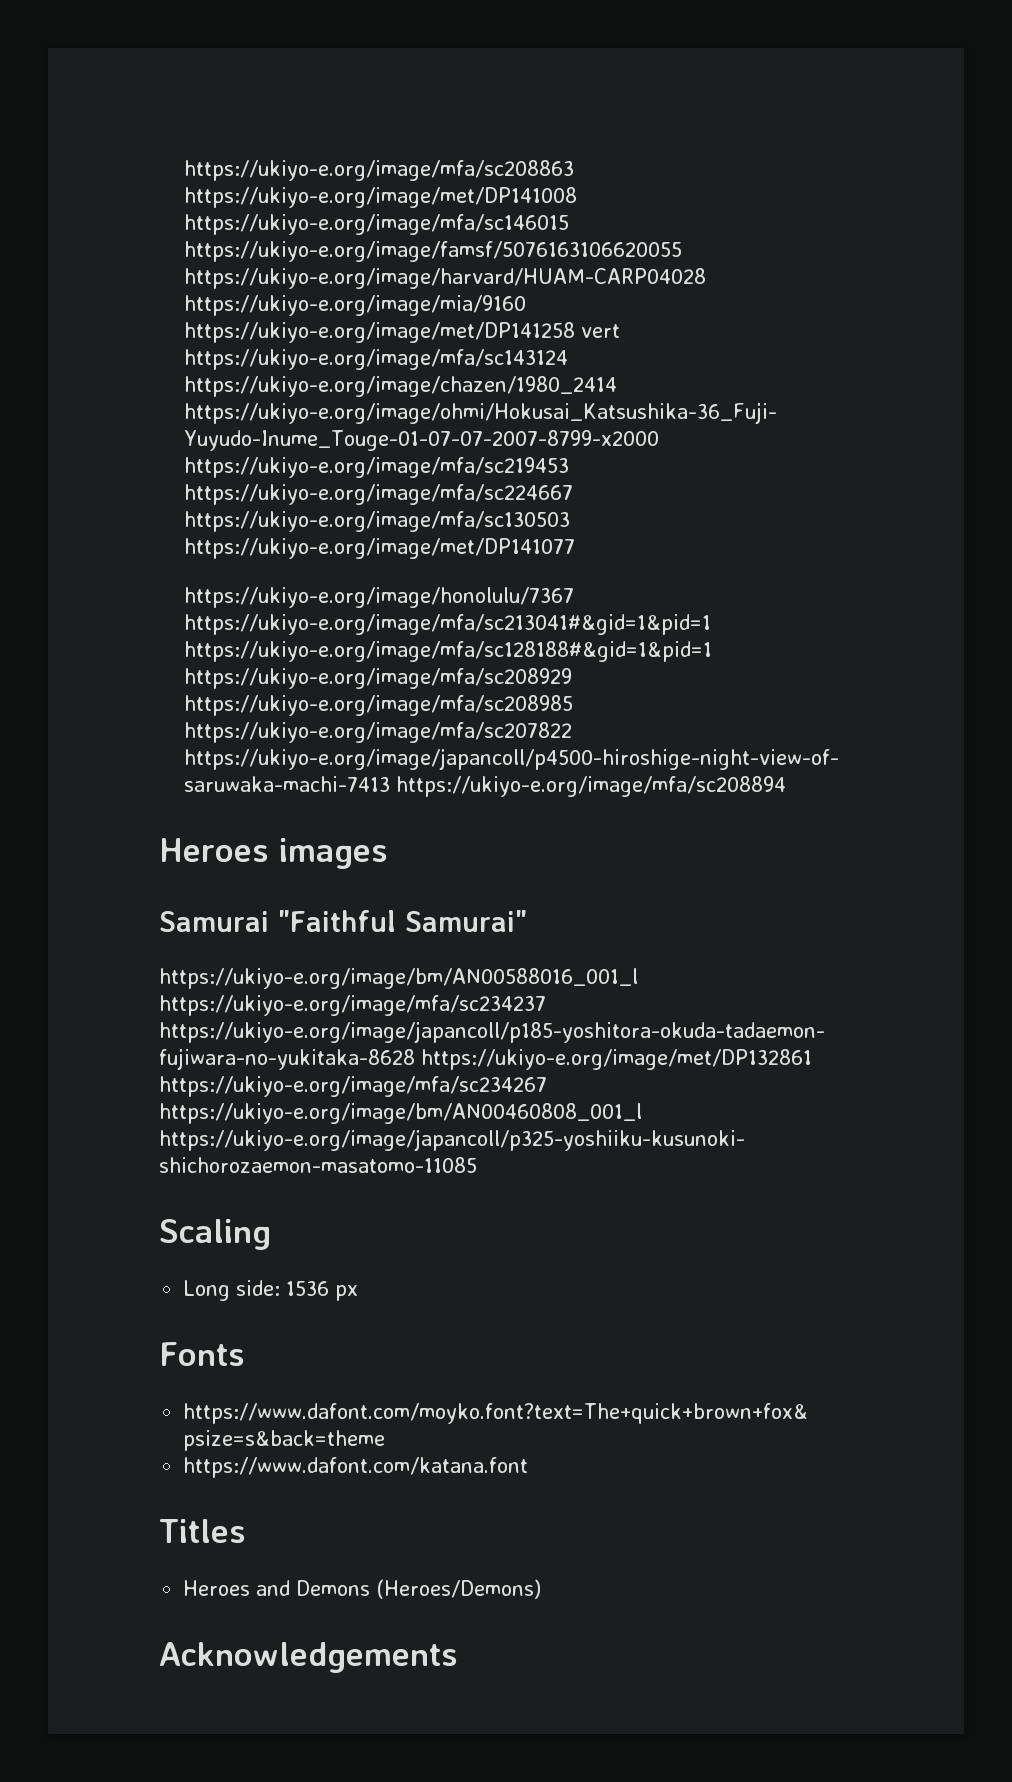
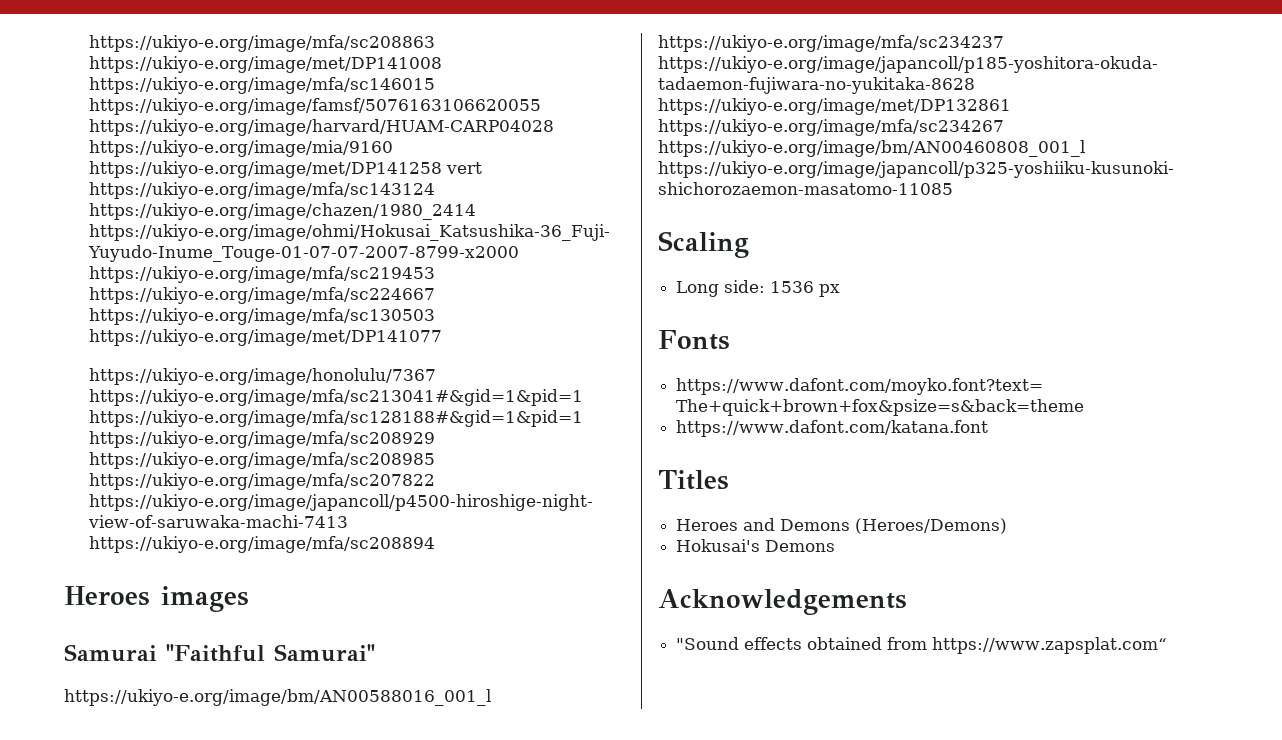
+ Hokusai's Demons
+ "Sound effects obtained from https://www.zapsplat.com“

